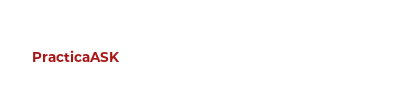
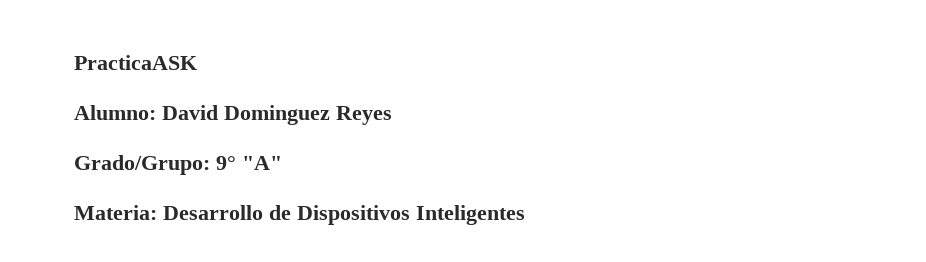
+ Alumno: David Dominguez Reyes
+ Grado/Grupo: 9° "A"
+ Materia: Desarrollo de Dispositivos Inteligentes

